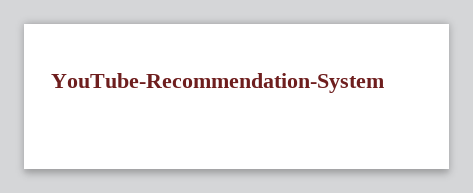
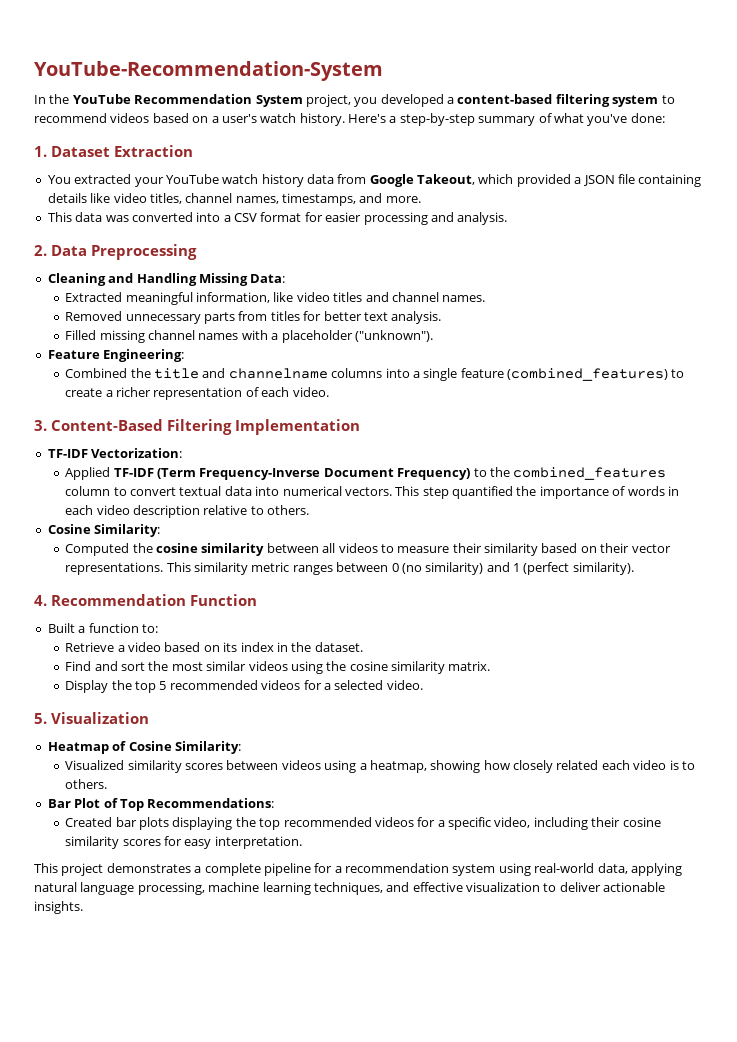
+ In the YouTube Recommendation System project, you developed a content-based filtering system to recommend videos based on a user's watch history. Here's a step-by-step summary of what you've done:
+ 1. Dataset Extraction
+ You extracted your YouTube watch history data from Google Takeout, which provided a JSON file containing details like video titles, channel names, timestamps, and more.
+ This data was converted into a CSV format for easier processing and analysis.
+ 2. Data Preprocessing
+ Cleaning and Handling Missing Data:
+ Extracted meaningful information, like video titles and channel names.
+ Removed unnecessary parts from titles for better text analysis.
+ Filled missing channel names with a placeholder ("unknown").
+ Feature Engineering:
+ Combined the title and channelname columns into a single feature (combined_features) to create a richer representation of each video.
+ 3. Content-Based Filtering Implementation
+ TF-IDF Vectorization:
+ Applied TF-IDF (Term Frequency-Inverse Document Frequency) to the combined_features column to convert textual data into numerical vectors. This step quantified the importance of words in each video description relative to others.
+ Cosine Similarity:
+ Computed the cosine similarity between all videos to measure their similarity based on their vector representations. This similarity metric ranges between 0 (no similarity) and 1 (perfect similarity).
+ 4. Recommendation Function
+ Built a function to:
+ Retrieve a video based on its index in the dataset.
+ Find and sort the most similar videos using the cosine similarity matrix.
+ Display the top 5 recommended videos for a selected video.
+ 5. Visualization
+ Heatmap of Cosine Similarity:
+ Visualized similarity scores between videos using a heatmap, showing how closely related each video is to others.
+ Bar Plot of Top Recommendations:
+ Created bar plots displaying the top recommended videos for a specific video, including their cosine similarity scores for easy interpretation.
+ This project demonstrates a complete pipeline for a recommendation system using real-world data, applying natural language processing, machine learning techniques, and effective visualization to deliver actionable insights.

